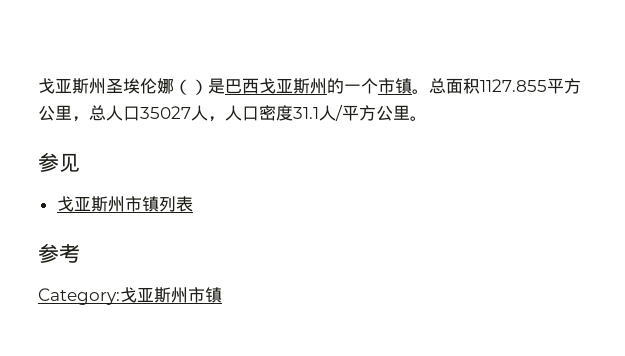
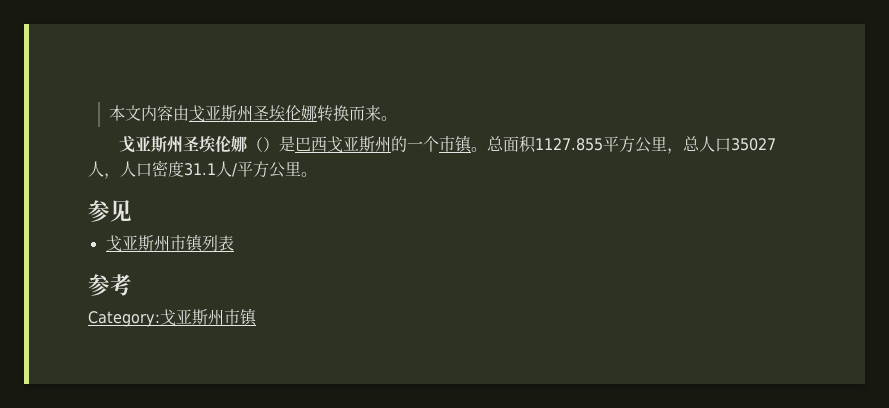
+ 本文内容由戈亚斯州圣埃伦娜转换而来。

